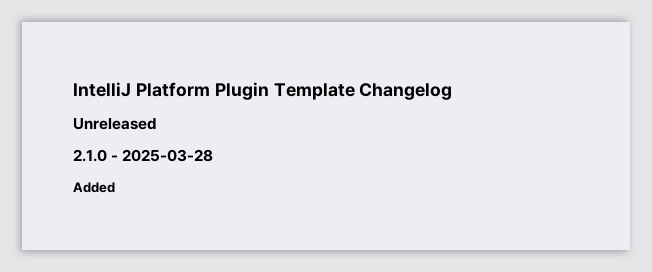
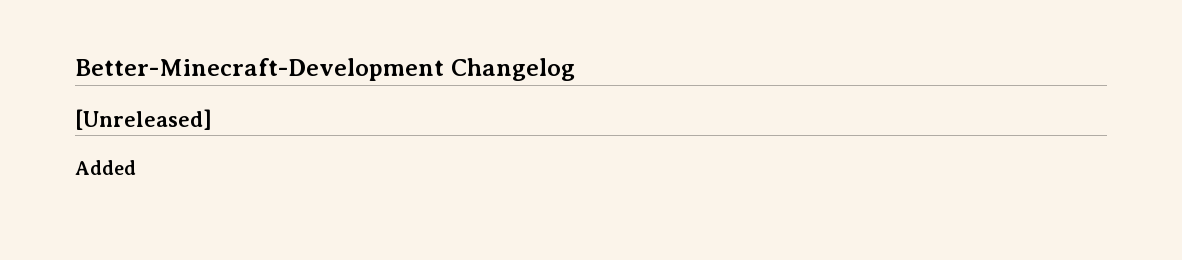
- IntelliJ Platform Plugin Template Changelog
- Unreleased
- 2.1.0 - 2025-03-28
+ Better-Minecraft-Development Changelog
+ [Unreleased]

